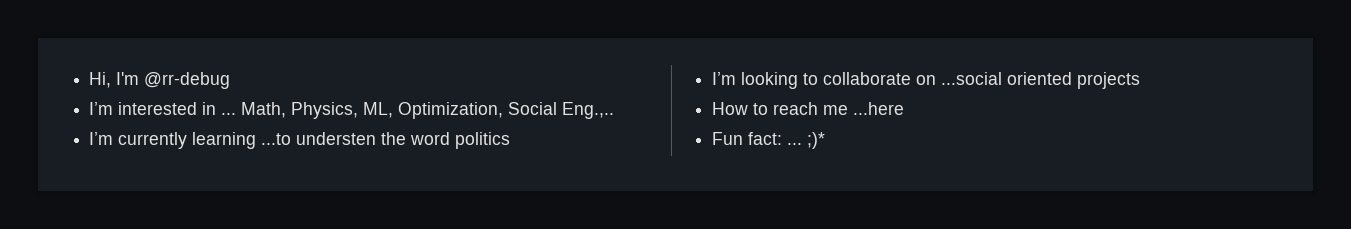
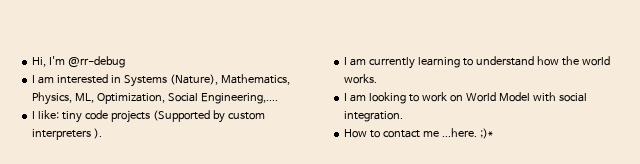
- I’m interested in ... Math, Physics, ML, Optimization, Social Eng.,..
- I’m currently learning ...to understen the word politics
- I’m looking to collaborate on ...social oriented projects
- How to reach me ...here
- Fun fact: ... ;)*
+ I am interested in Systems (Nature), Mathematics, Physics, ML, Optimization, Social Engineering,....
+ I like: tiny code projects (Supported by custom interpreters ).
+ I am currently learning to understand how the world works.
+ I am looking to work on World Model with social integration.
+ How to contact me ...here. ;)*

